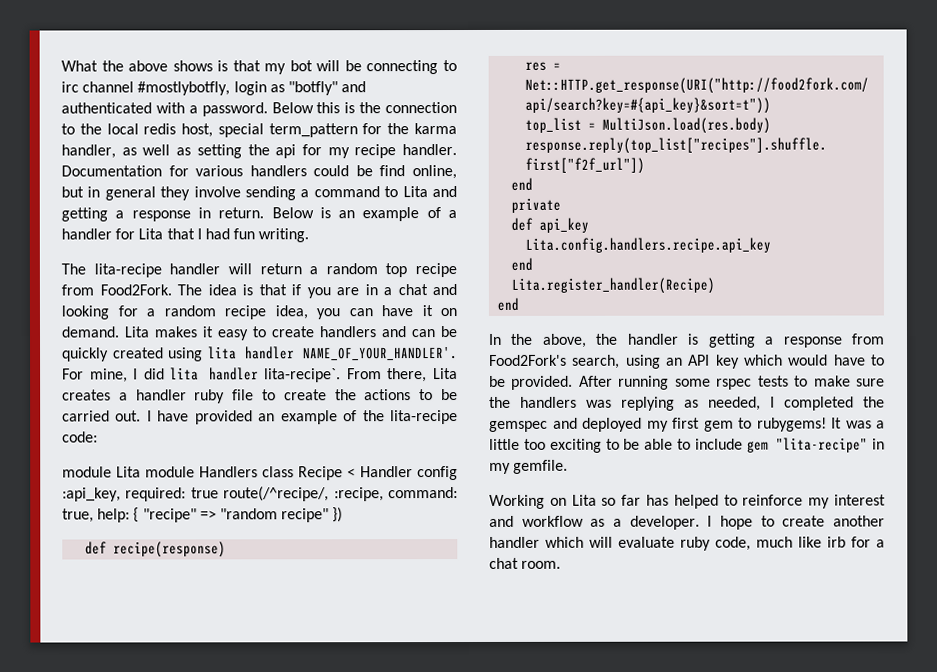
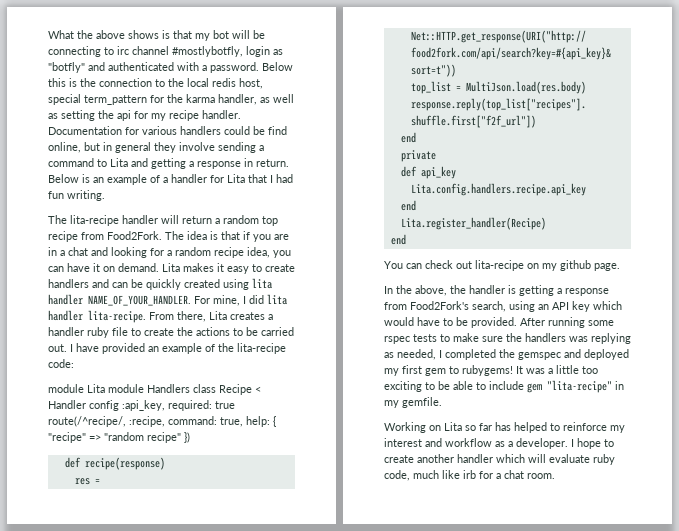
- Lita makes it easy to create handlers and can be quickly created using lita handler NAME_OF_YOUR_HANDLER'.
+ Lita makes it easy to create handlers and can be quickly created using lita handler NAME_OF_YOUR_HANDLER.
- For mine, I did lita handler lita-recipe`.
+ For mine, I did lita handler lita-recipe.
+ You can check out lita-recipe on my github page.

